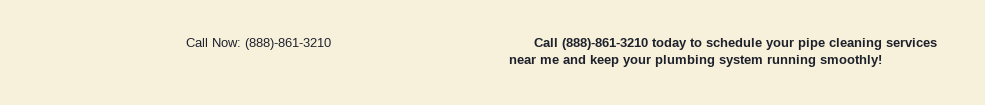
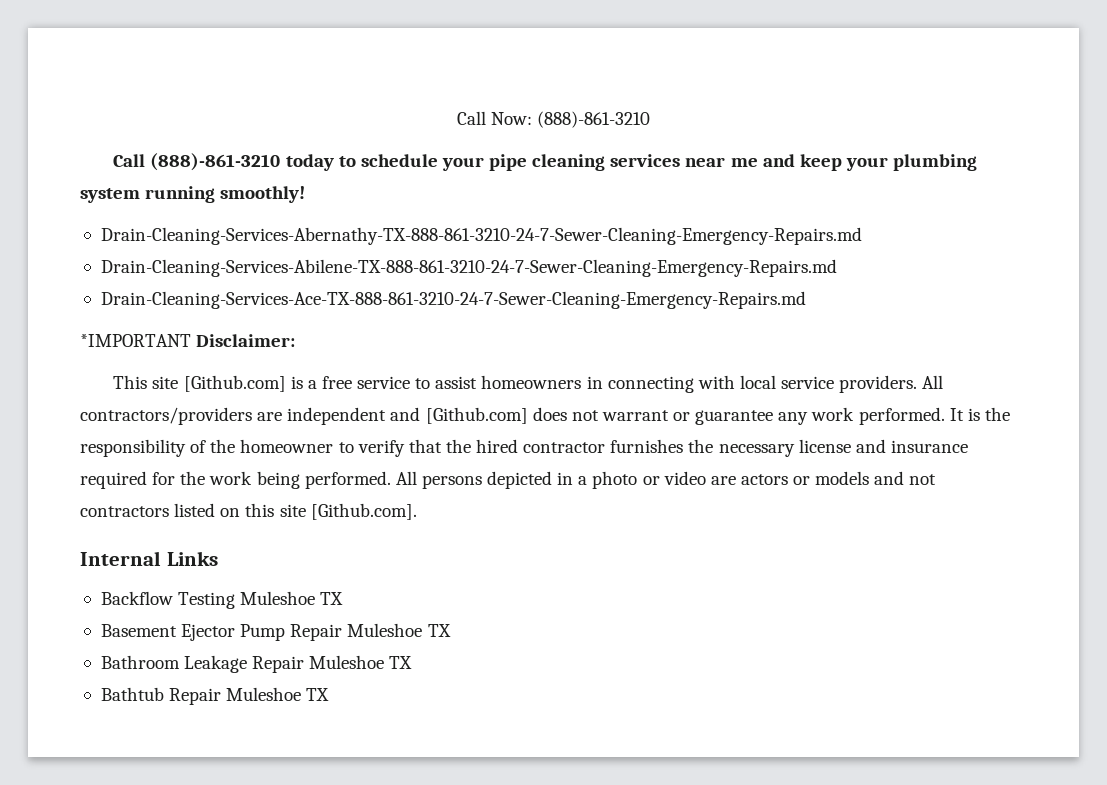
+ Drain-Cleaning-Services-Abernathy-TX-888-861-3210-24-7-Sewer-Cleaning-Emergency-Repairs.md
+ Drain-Cleaning-Services-Abilene-TX-888-861-3210-24-7-Sewer-Cleaning-Emergency-Repairs.md
+ Drain-Cleaning-Services-Ace-TX-888-861-3210-24-7-Sewer-Cleaning-Emergency-Repairs.md
+ *IMPORTANT Disclaimer:
+ This site [Github.com] is a free service to assist homeowners in connecting with local service providers. All contractors/providers are independent and [Github.com] does not warrant or guarantee any work performed. It is the responsibility of the homeowner to verify that the hired contractor furnishes the necessary license and insurance required for the work being performed. All persons depicted in a photo or video are actors or models and not contractors listed on this site [Github.com].
+ Internal Links
+ Backflow Testing Muleshoe TX
+ Basement Ejector Pump Repair Muleshoe TX
+ Bathroom Leakage Repair Muleshoe TX
+ Bathtub Repair Muleshoe TX

